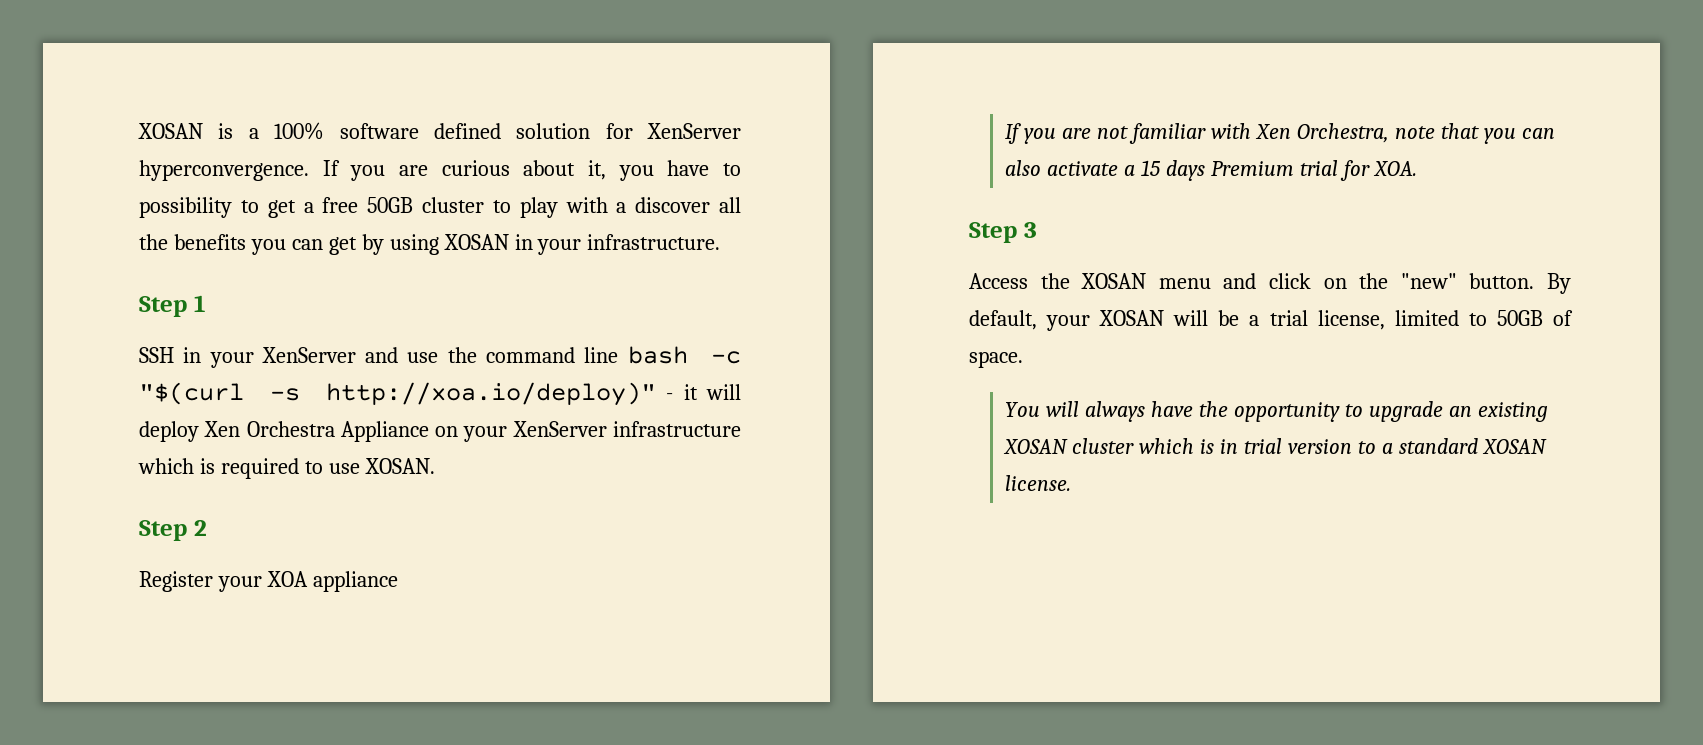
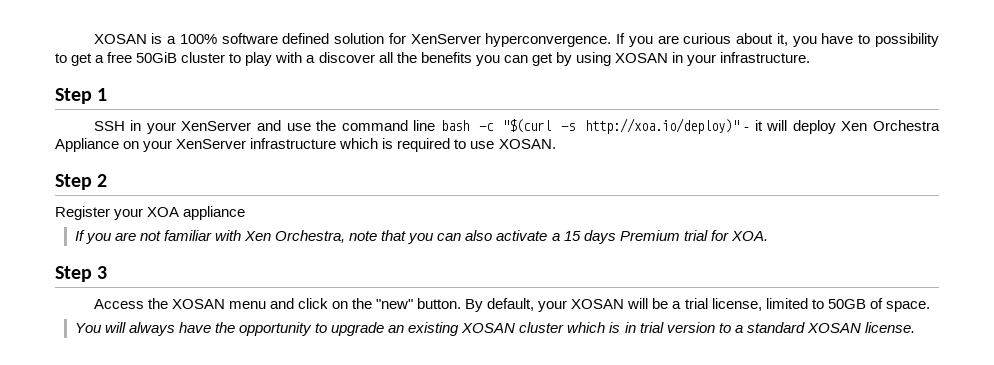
- If you are curious about it, you have to possibility to get a free 50GB cluster to play with a discover all the benefits you can get by using XOSAN in your infrastructure.
+ If you are curious about it, you have to possibility to get a free 50GiB cluster to play with a discover all the benefits you can get by using XOSAN in your infrastructure.

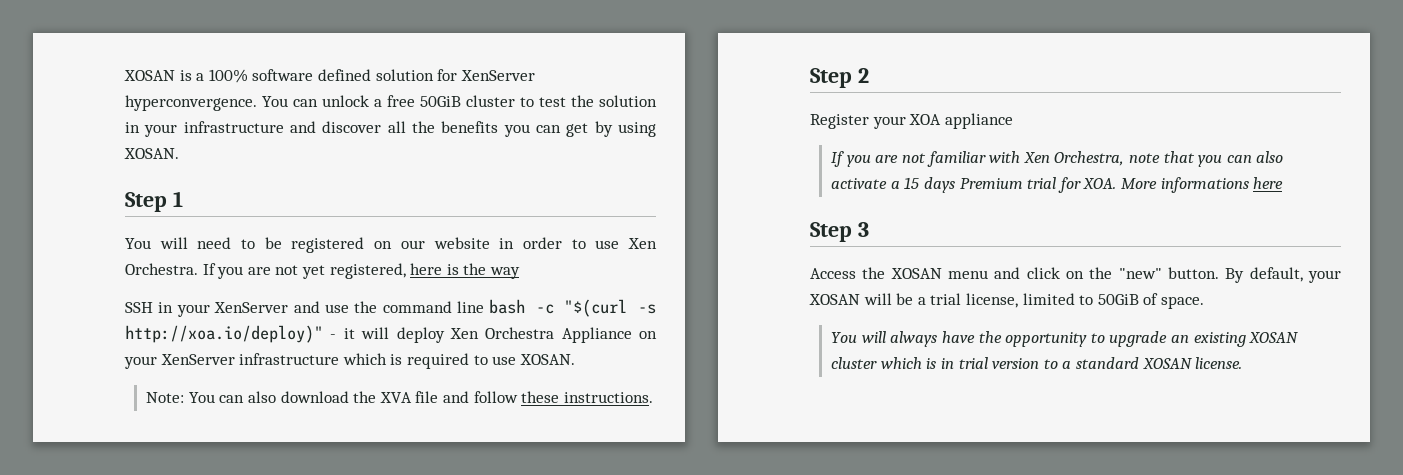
- If you are curious about it, you have to possibility to get a free 50GiB cluster to play with a discover all the benefits you can get by using XOSAN in your infrastructure.
+ You can unlock a free 50GiB cluster to test the solution in your infrastructure and discover all the benefits you can get by using XOSAN.
  Step 1
+ You will need to be registered on our website in order to use Xen Orchestra. If you are not yet registered, here is the way
+ Note: You can also download the XVA file and follow these instructions.
- If you are not familiar with Xen Orchestra, note that you can also activate a 15 days Premium trial for XOA.
+ If you are not familiar with Xen Orchestra, note that you can also activate a 15 days Premium trial for XOA. More informations here
- By default, your XOSAN will be a trial license, limited to 50GB of space.
+ By default, your XOSAN will be a trial license, limited to 50GiB of space.

